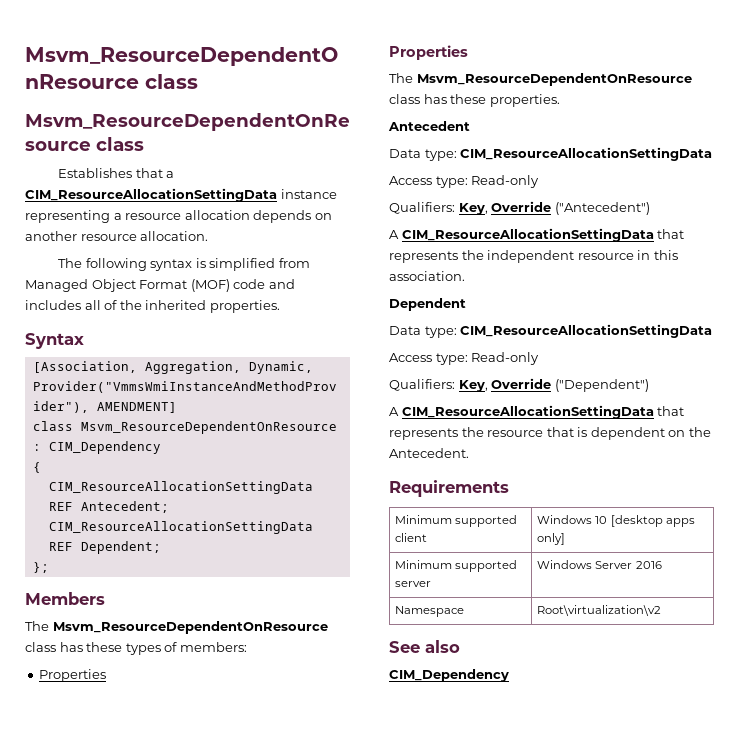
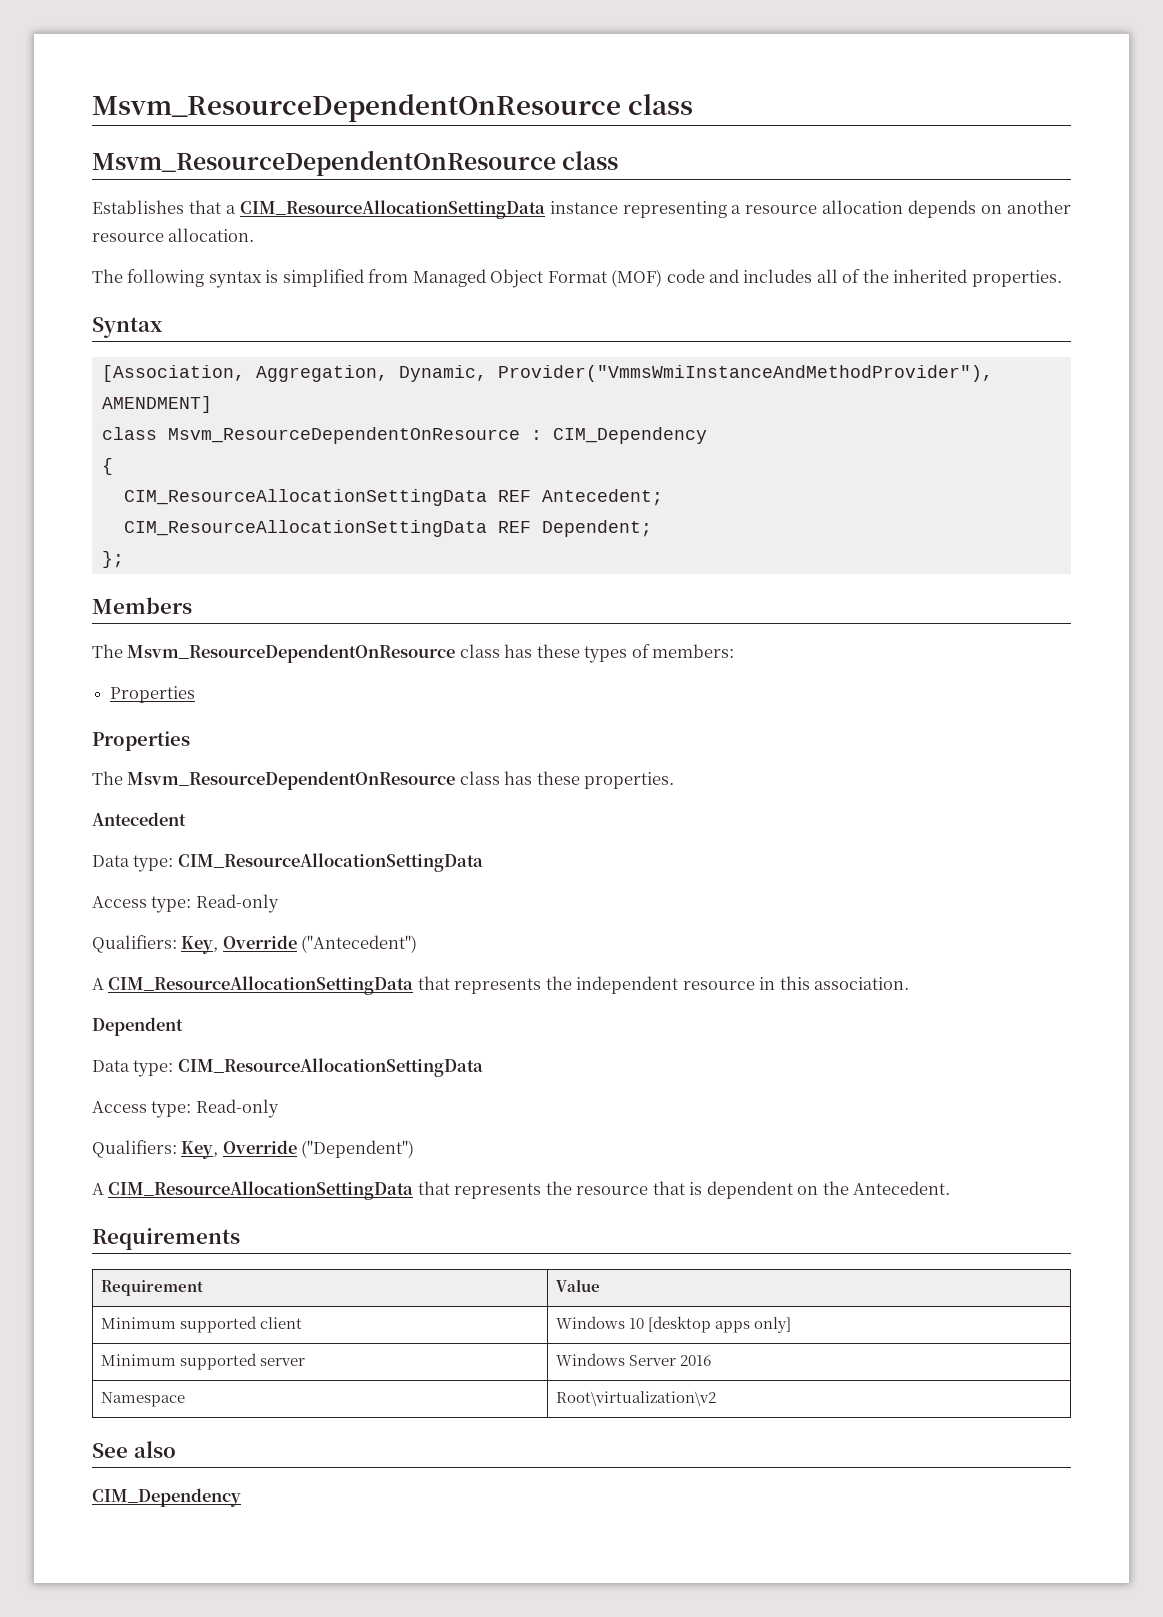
+ Requirement | Value

